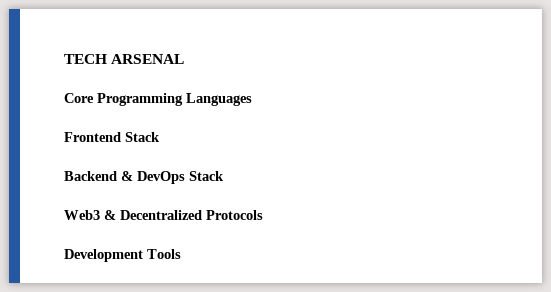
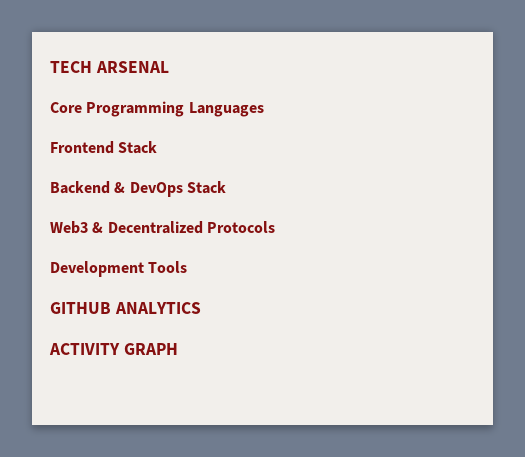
+ GITHUB ANALYTICS
+ ACTIVITY GRAPH

